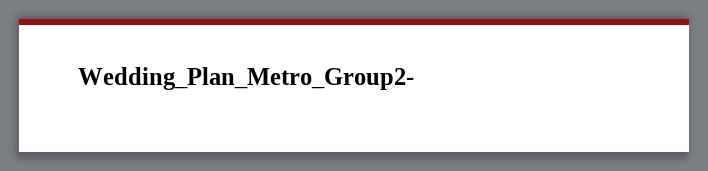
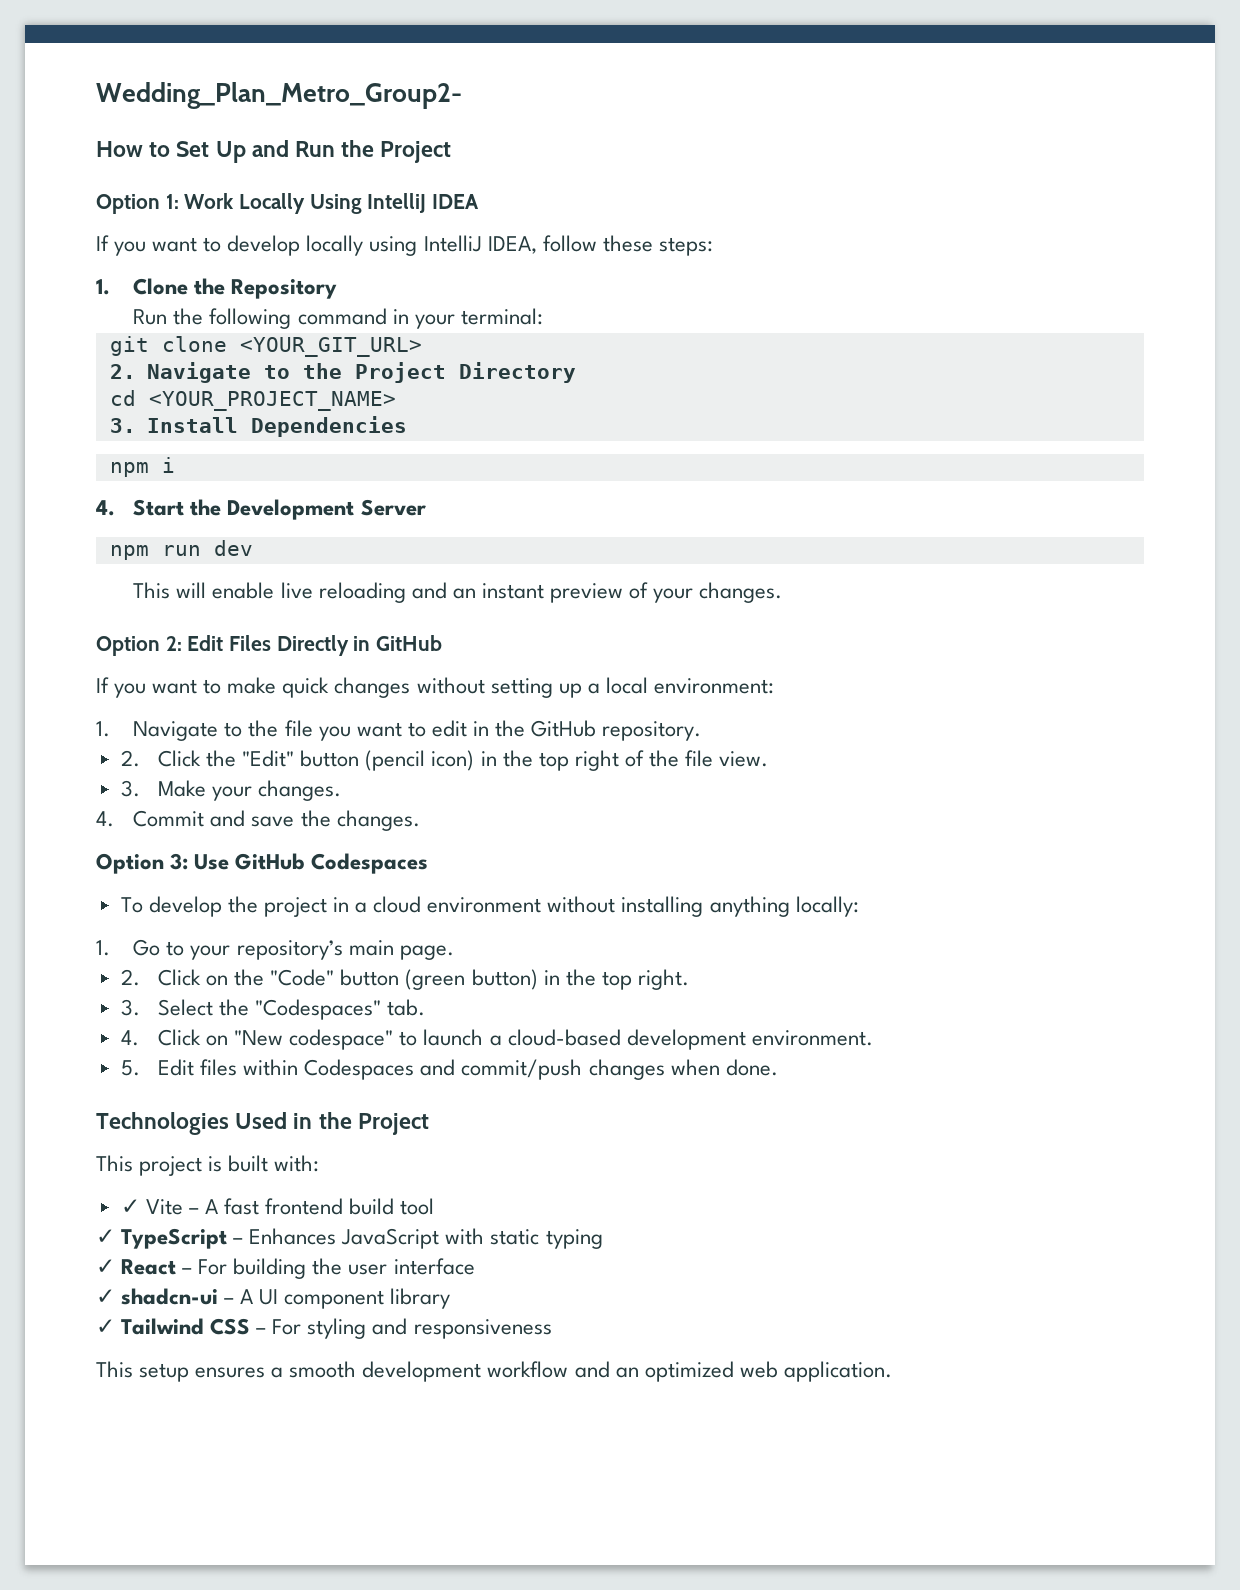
+ How to Set Up and Run the Project
+ Option 1: Work Locally Using IntelliJ IDEA
+ If you want to develop locally using IntelliJ IDEA, follow these steps:
+ 1. Clone the Repository
+ Run the following command in your terminal:
+ git clone <YOUR_GIT_URL>
+ 2. Navigate to the Project Directory
+ cd <YOUR_PROJECT_NAME>
+ 3. Install Dependencies
+ npm i
+ 4. Start the Development Server
+ npm run dev
+ This will enable live reloading and an instant preview of your changes.
+ Option 2: Edit Files Directly in GitHub
+ If you want to make quick changes without setting up a local environment:
+ 1. Navigate to the file you want to edit in the GitHub repository.
+ 2. Click the "Edit" button (pencil icon) in the top right of the file view.
+ 3. Make your changes.
+ 4. Commit and save the changes.
+ Option 3: Use GitHub Codespaces
+ To develop the project in a cloud environment without installing anything locally:
+ 1. Go to your repository’s main page.
+ 2. Click on the "Code" button (green button) in the top right.
+ 3. Select the "Codespaces" tab.
+ 4. Click on "New codespace" to launch a cloud-based development environment.
+ 5. Edit files within Codespaces and commit/push changes when done.
+ Technologies Used in the Project
+ This project is built with:
+ ✓ Vite – A fast frontend build tool
+ ✓ TypeScript – Enhances JavaScript with static typing
+ ✓ React – For building the user interface
+ ✓ shadcn-ui – A UI component library
+ ✓ Tailwind CSS – For styling and responsiveness
+ This setup ensures a smooth development workflow and an optimized web application.

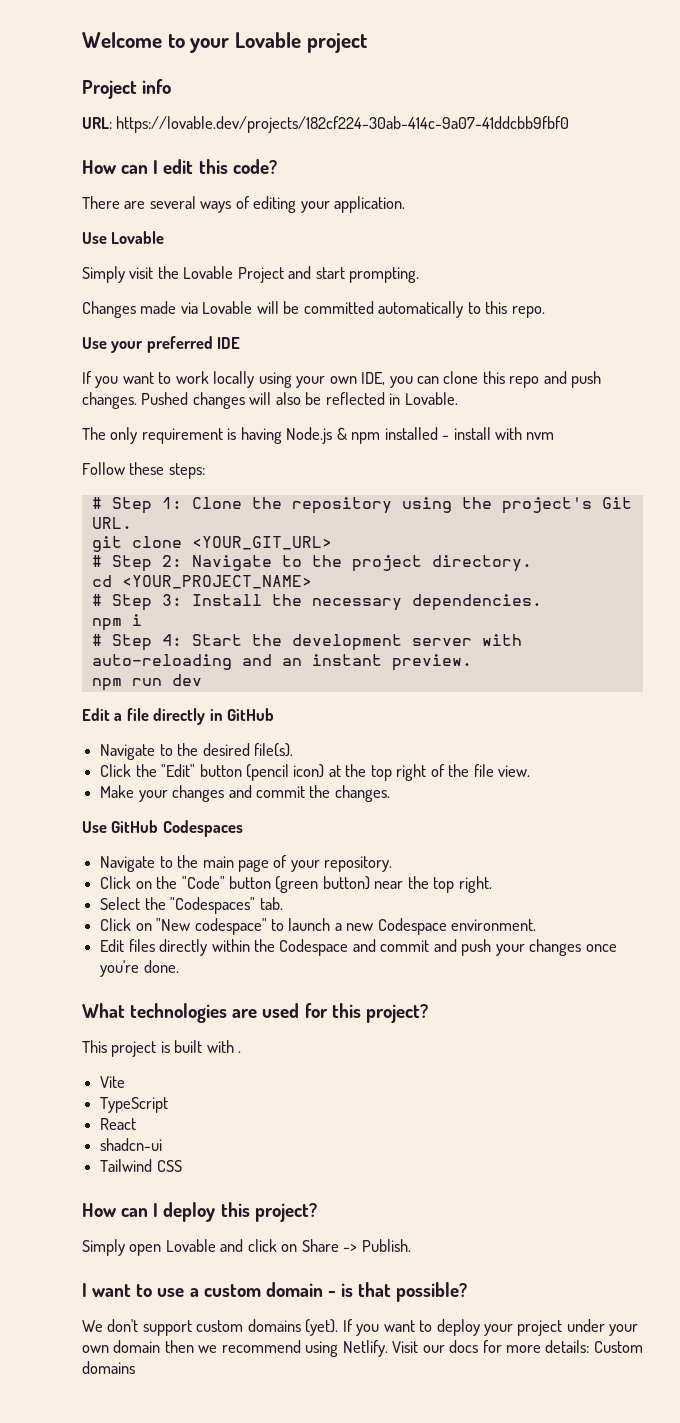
- Wedding_Plan_Metro_Group2-
- How to Set Up and Run the Project
- Option 1: Work Locally Using IntelliJ IDEA
- If you want to develop locally using IntelliJ IDEA, follow these steps:
- 1. Clone the Repository
- Run the following command in your terminal:
+ Welcome to your Lovable project
+ Project info
+ URL: https://lovable.dev/projects/182cf224-30ab-414c-9a07-41ddcbb9fbf0
+ How can I edit this code?
+ There are several ways of editing your application.
+ Use Lovable
+ Simply visit the Lovable Project and start prompting.
+ Changes made via Lovable will be committed automatically to this repo.
+ Use your preferred IDE
+ If you want to work locally using your own IDE, you can clone this repo and push changes. Pushed changes will also be reflected in Lovable.
+ The only requirement is having Node.js & npm installed - install with nvm
+ Follow these steps:
+ # Step 1: Clone the repository using the project's Git URL.
- 2. Navigate to the Project Directory
+ # Step 2: Navigate to the project directory.
- 3. Install Dependencies
+ # Step 3: Install the necessary dependencies.
  npm i
- 4. Start the Development Server
+ # Step 4: Start the development server with auto-reloading and an instant preview.
  npm run dev
- This will enable live reloading and an instant preview of your changes.
- Option 2: Edit Files Directly in GitHub
- If you want to make quick changes without setting up a local environment:
- 1. Navigate to the file you want to edit in the GitHub repository.
- 2. Click the "Edit" button (pencil icon) in the top right of the file view.
+ Edit a file directly in GitHub
+ Navigate to the desired file(s).
+ Click the "Edit" button (pencil icon) at the top right of the file view.
- 3. Make your changes.
- 4. Commit and save the changes.
+ Make your changes and commit the changes.
- Option 3: Use GitHub Codespaces
+ Use GitHub Codespaces
- To develop the project in a cloud environment without installing anything locally:
- 1. Go to your repository’s main page.
- 2. Click on the "Code" button (green button) in the top right.
+ Navigate to the main page of your repository.
+ Click on the "Code" button (green button) near the top right.
- 3. Select the "Codespaces" tab.
+ Select the "Codespaces" tab.
- 4. Click on "New codespace" to launch a cloud-based development environment.
+ Click on "New codespace" to launch a new Codespace environment.
- 5. Edit files within Codespaces and commit/push changes when done.
- Technologies Used in the Project
+ Edit files directly within the Codespace and commit and push your changes once you're done.
+ What technologies are used for this project?
- This project is built with:
- ✓ Vite – A fast frontend build tool
- ✓ TypeScript – Enhances JavaScript with static typing
- ✓ React – For building the user interface
- ✓ shadcn-ui – A UI component library
- ✓ Tailwind CSS – For styling and responsiveness
- This setup ensures a smooth development workflow and an optimized web application.
+ This project is built with .
+ Vite
+ TypeScript
+ React
+ shadcn-ui
+ Tailwind CSS
+ How can I deploy this project?
+ Simply open Lovable and click on Share -> Publish.
+ I want to use a custom domain - is that possible?
+ We don't support custom domains (yet). If you want to deploy your project under your own domain then we recommend using Netlify. Visit our docs for more details: Custom domains

